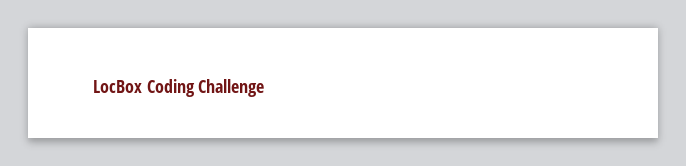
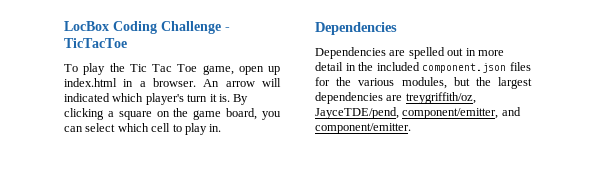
- LocBox Coding Challenge
+ LocBox Coding Challenge - TicTacToe
+ To play the Tic Tac Toe game, open up index.html in a browser. An arrow will indicated which player's turn it is. By clicking a square on the game board, you can select which cell to play in.
+ Dependencies
+ Dependencies are spelled out in more detail in the included component.json files for the various modules, but the largest dependencies are treygriffith/oz, JayceTDE/pend, component/emitter, and component/emitter.

